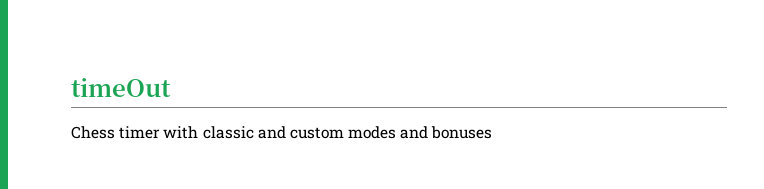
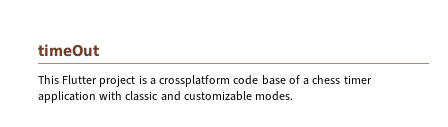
- Chess timer with classic and custom modes and bonuses
+ This Flutter project is a crossplatform code base of a chess timer application with classic and customizable modes.

